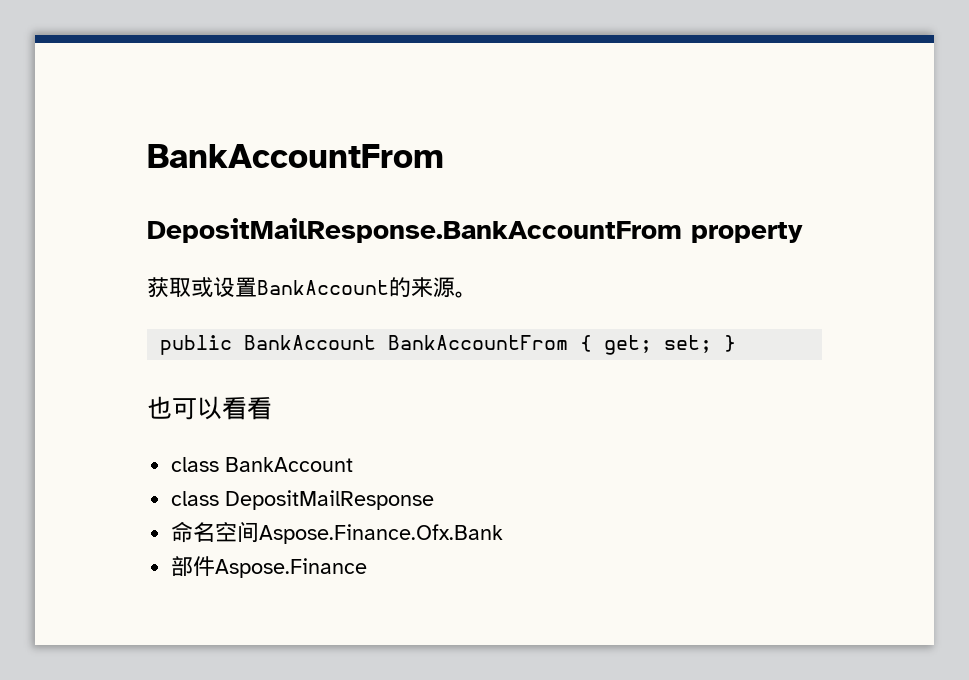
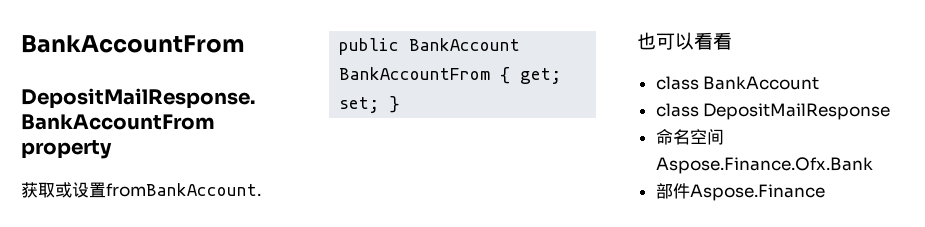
- 获取或设置BankAccount的来源。
+ 获取或设置fromBankAccount.

